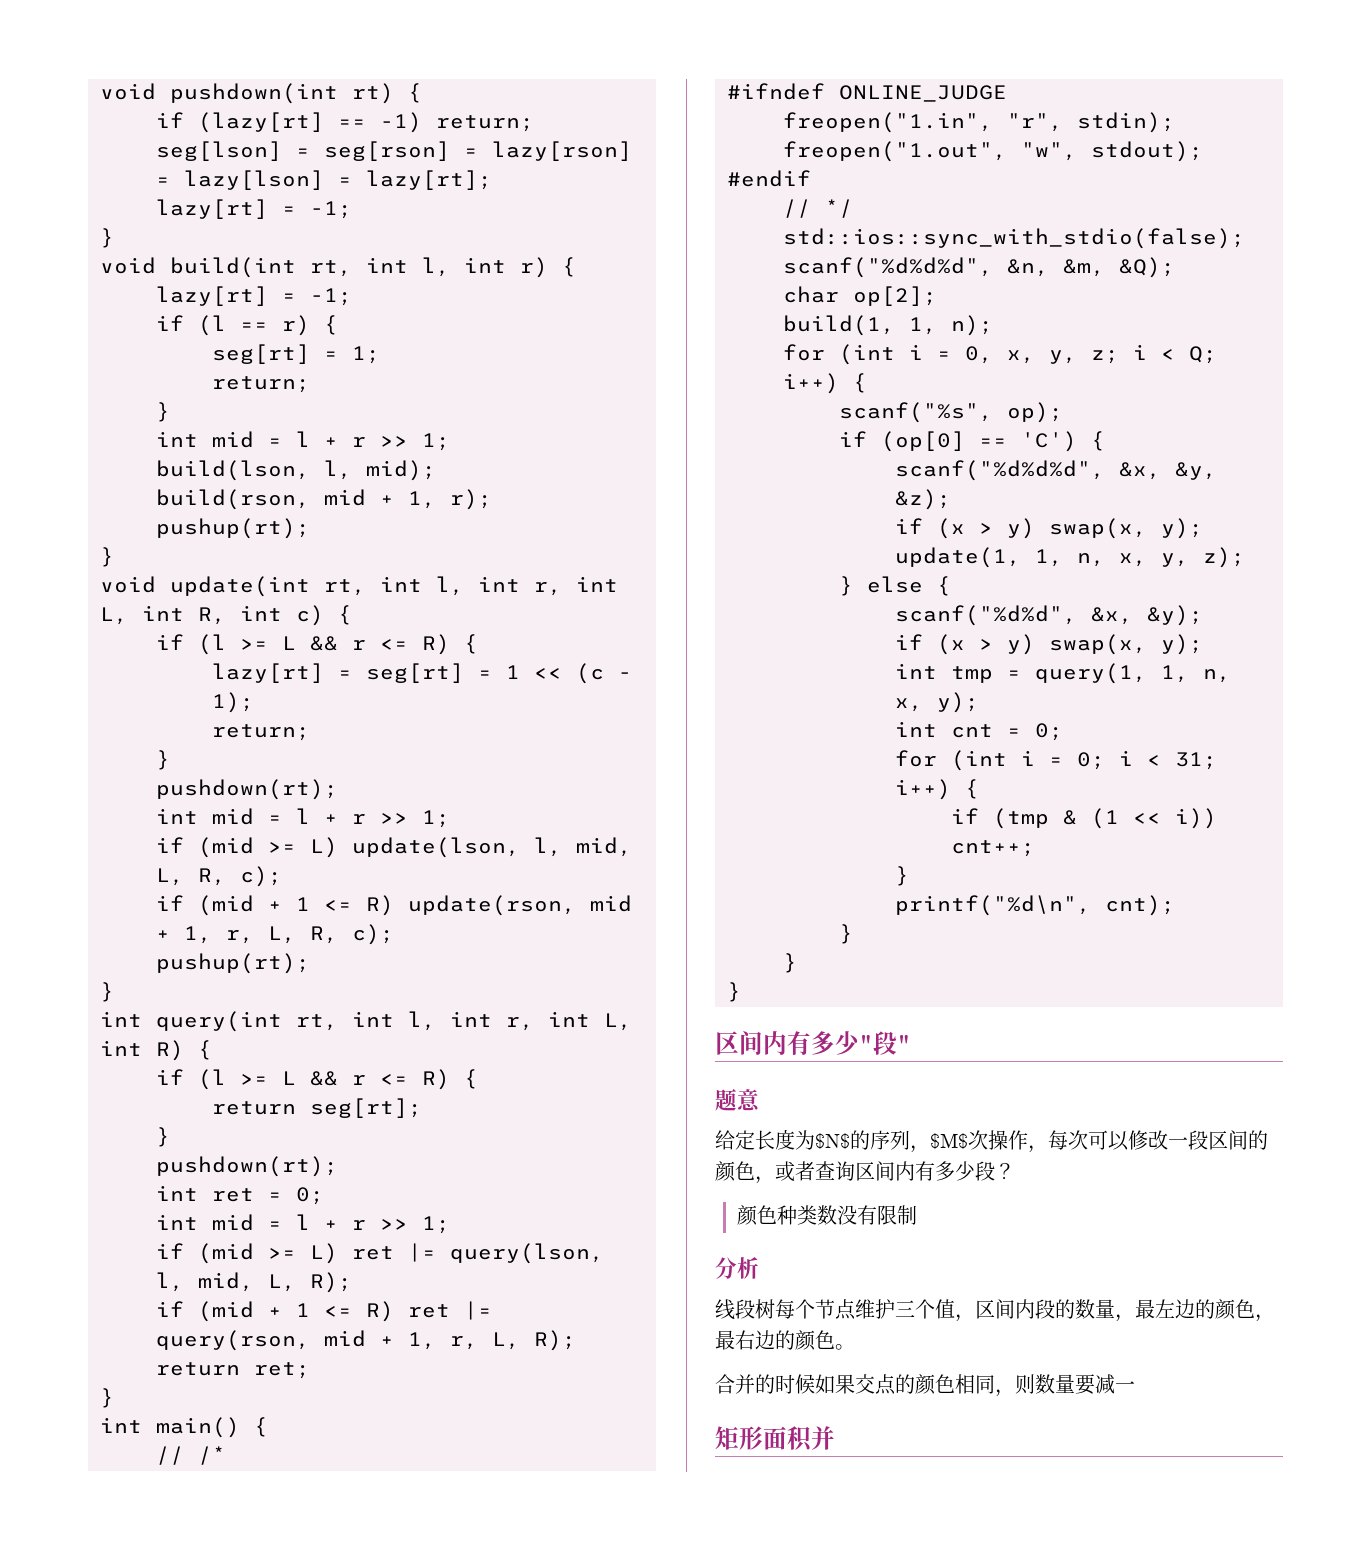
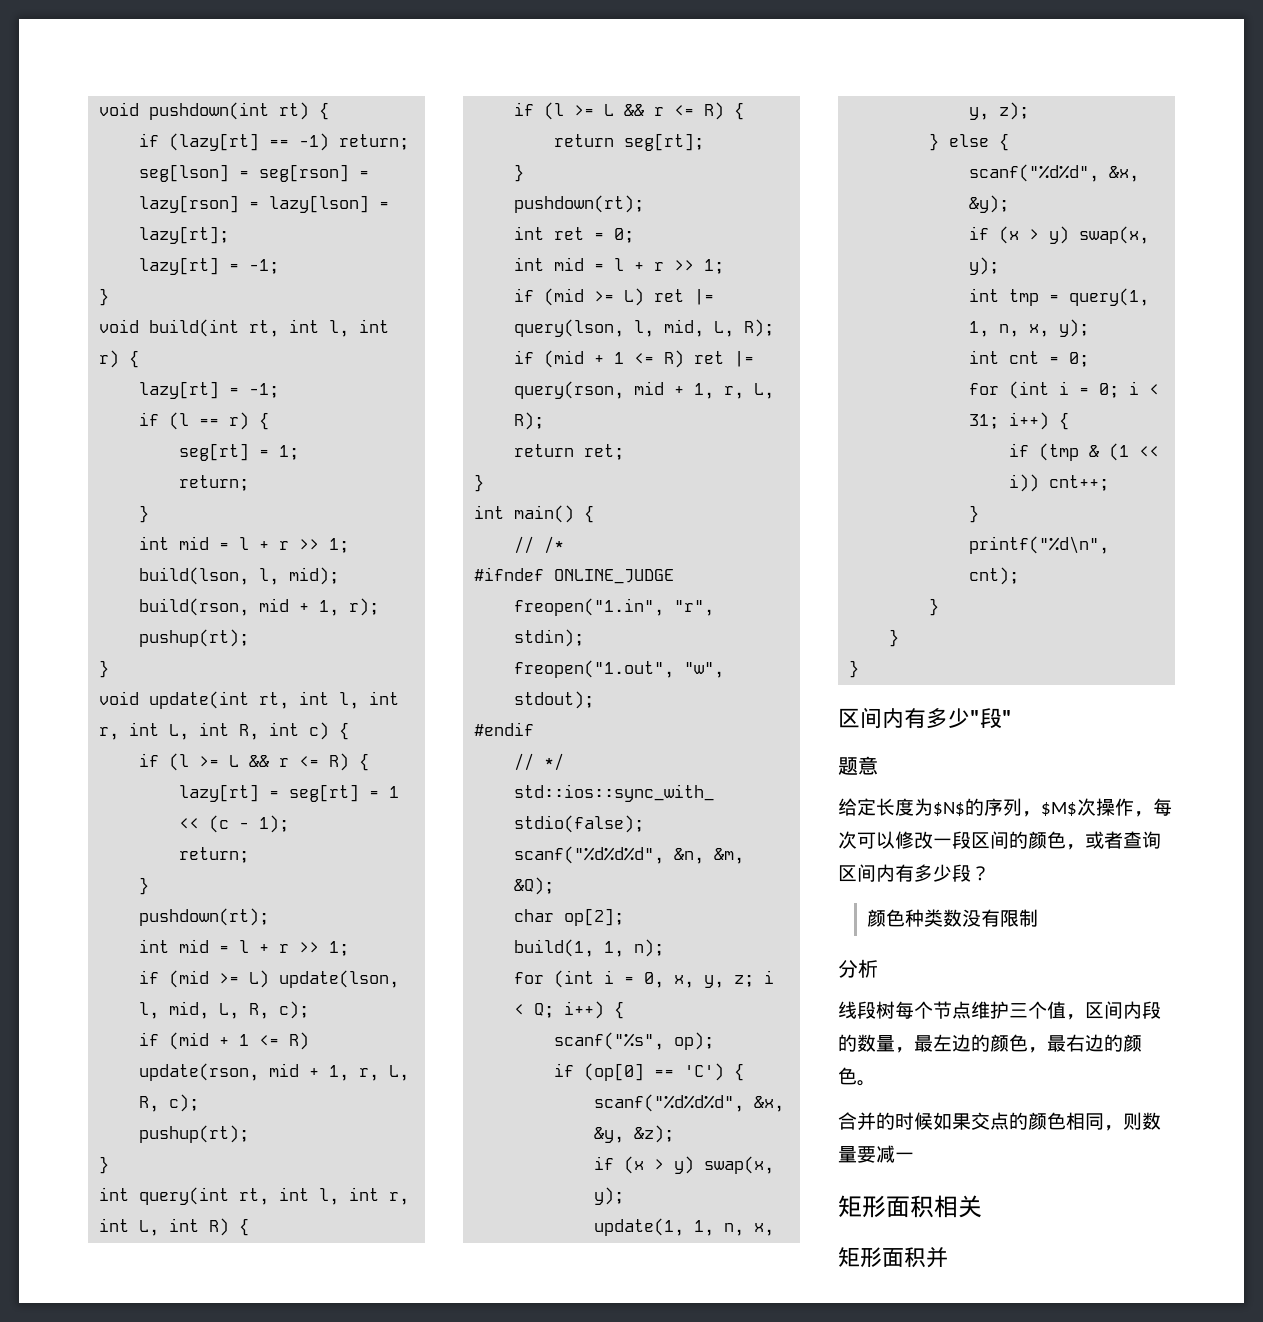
+ 矩形面积相关

